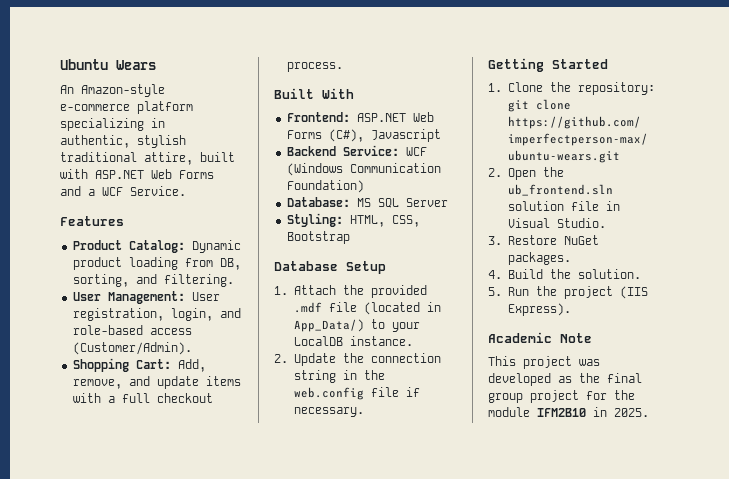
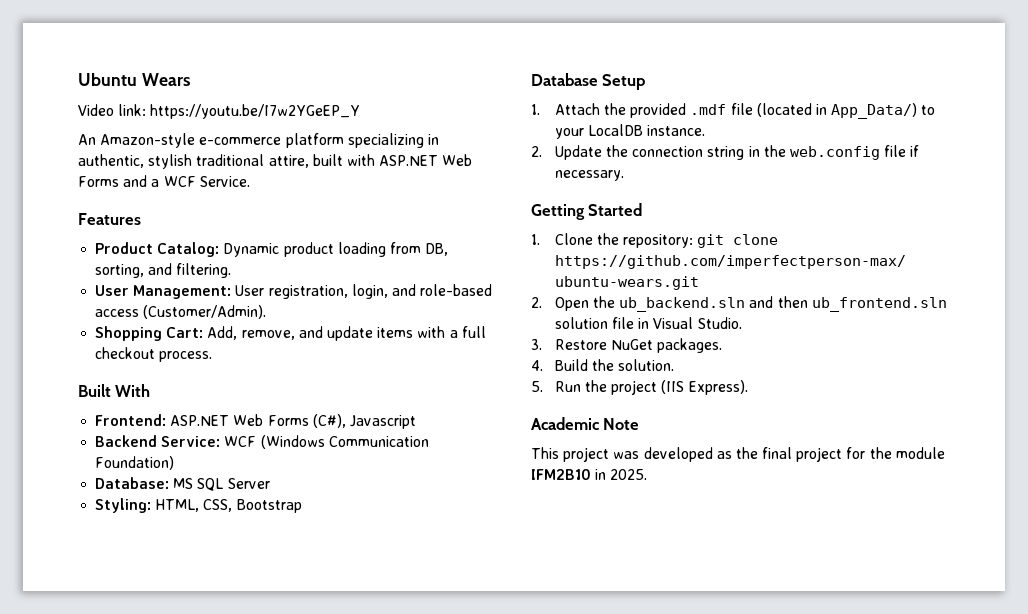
+ Video link: https://youtu.be/I7w2YGeEP_Y
- 2. Open the ub_frontend.sln solution file in Visual Studio.
+ 2. Open the ub_backend.sln and then ub_frontend.sln solution file in Visual Studio.
- This project was developed as the final group project for the module IFM2B10 in 2025.
+ This project was developed as the final project for the module IFM2B10 in 2025.

